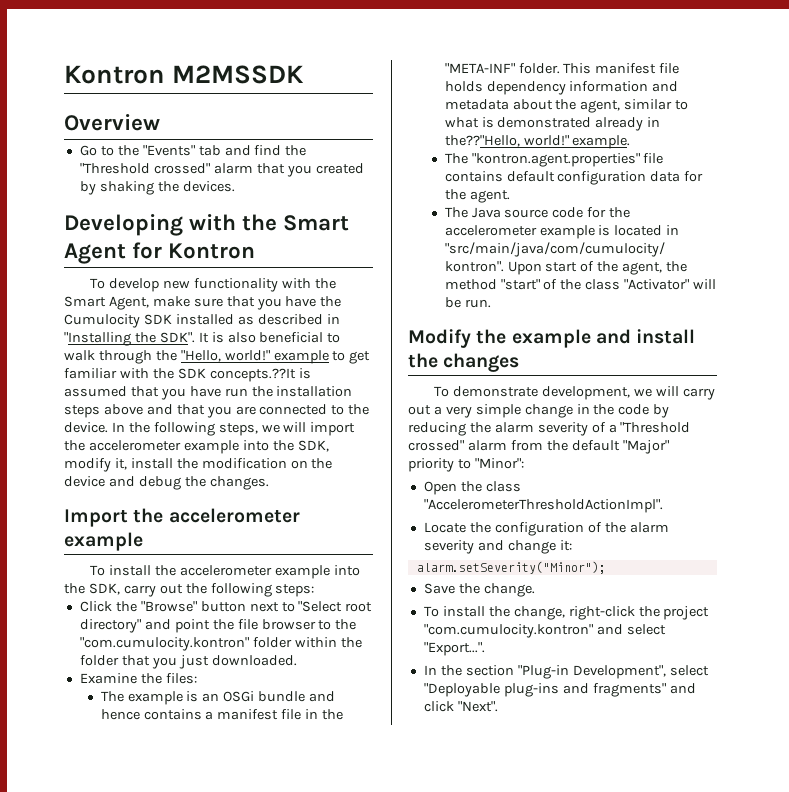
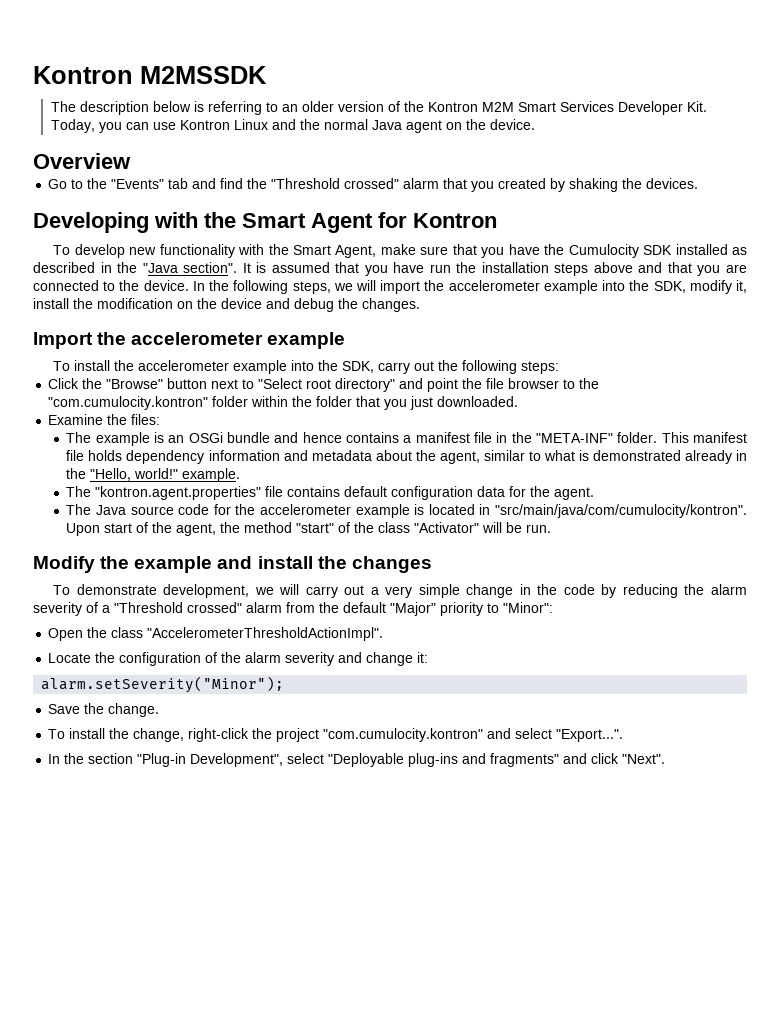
+ The description below is referring to an older version of the Kontron M2M Smart Services Developer Kit. Today, you can use Kontron Linux and the normal Java agent on the device.
- To develop new functionality with the Smart Agent, make sure that you have the Cumulocity SDK installed as described in "Installing the SDK". It is also beneficial to walk through the "Hello, world!" example to get familiar with the SDK concepts.??It is assumed that you have run the installation steps above and that you are connected to the device.
+ To develop new functionality with the Smart Agent, make sure that you have the Cumulocity SDK installed as described in the "Java section". It is assumed that you have run the installation steps above and that you are connected to the device.
- This manifest file holds dependency information and metadata about the agent, similar to what is demonstrated already in the??"Hello, world!" example.
+ This manifest file holds dependency information and metadata about the agent, similar to what is demonstrated already in the "Hello, world!" example.

